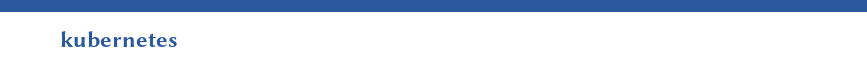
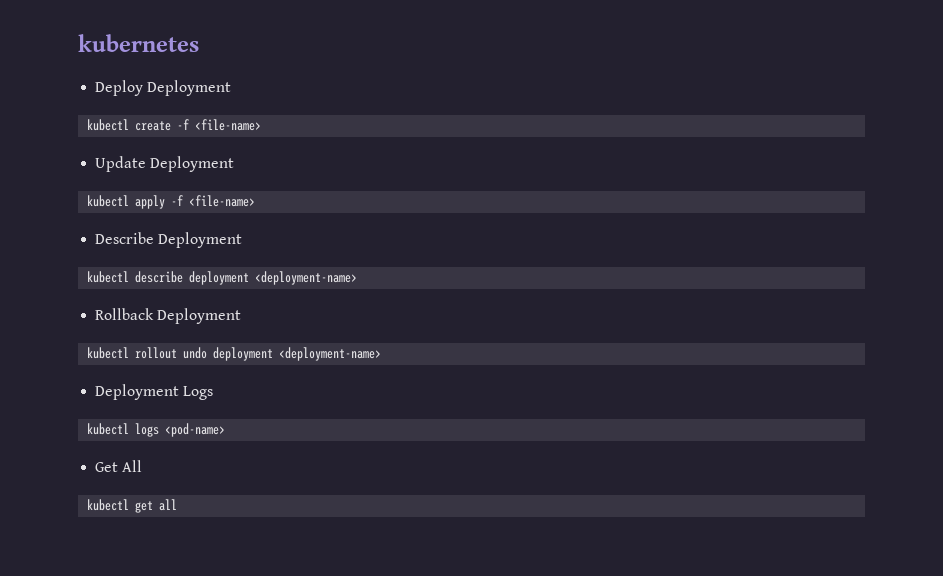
+ Deploy Deployment
+ kubectl create -f <file-name>
+ Update Deployment
+ kubectl apply -f <file-name>
+ Describe Deployment
+ kubectl describe deployment <deployment-name>
+ Rollback Deployment
+ kubectl rollout undo deployment <deployment-name>
+ Deployment Logs
+ kubectl logs <pod-name>
+ Get All
+ kubectl get all

